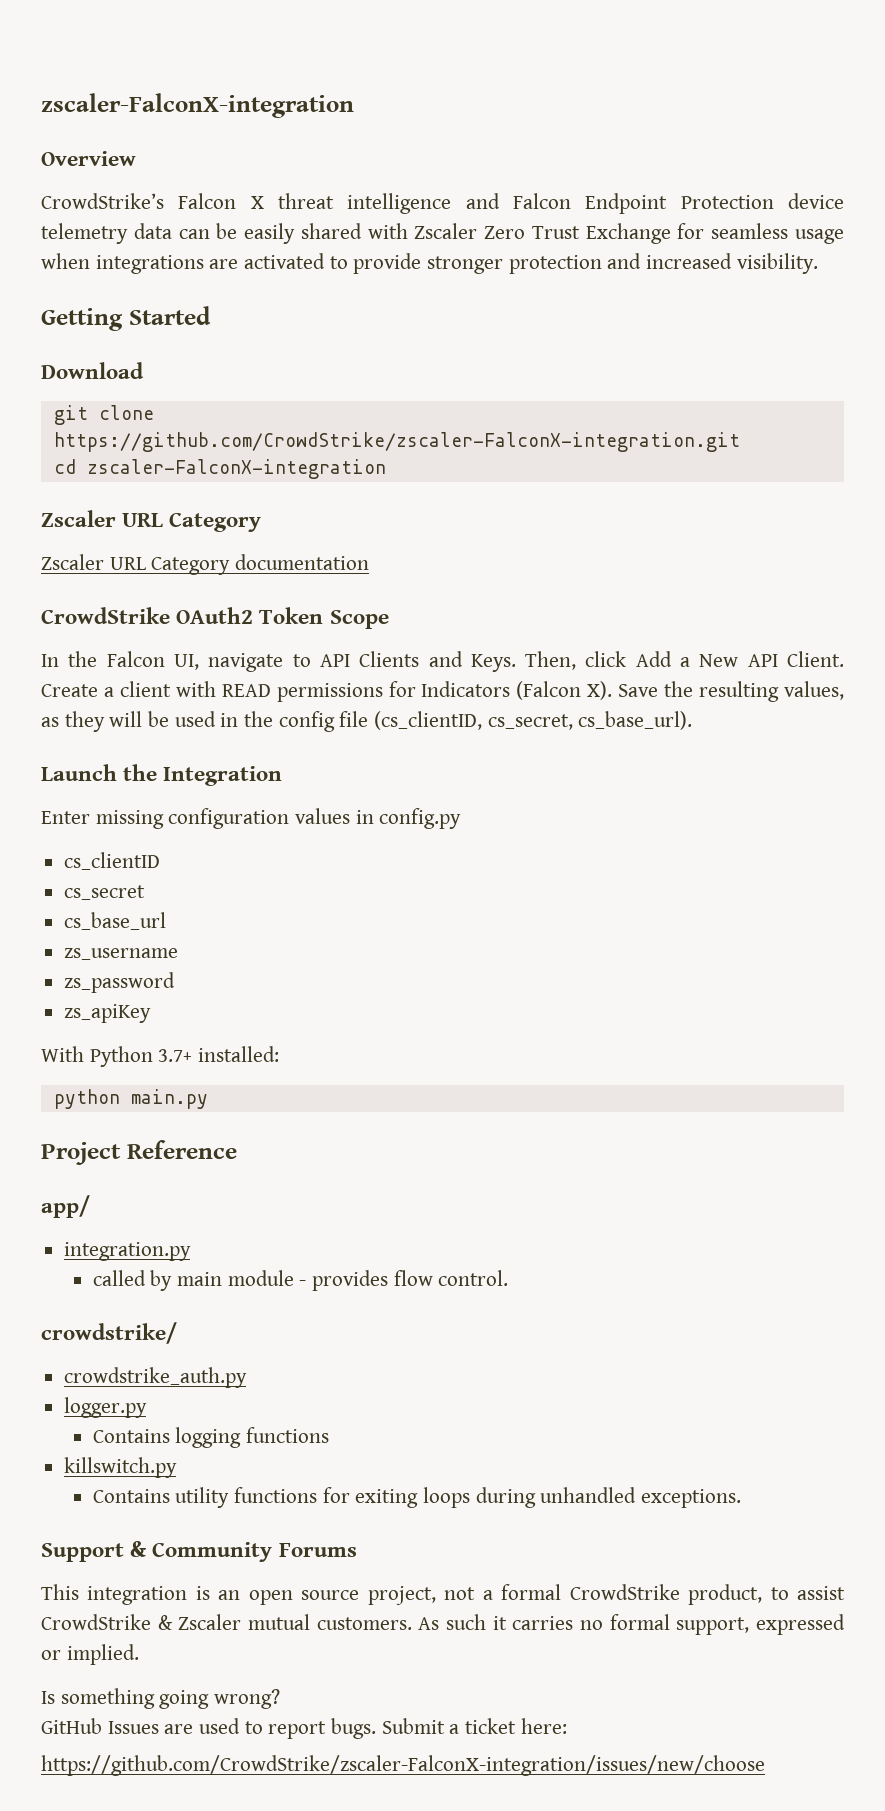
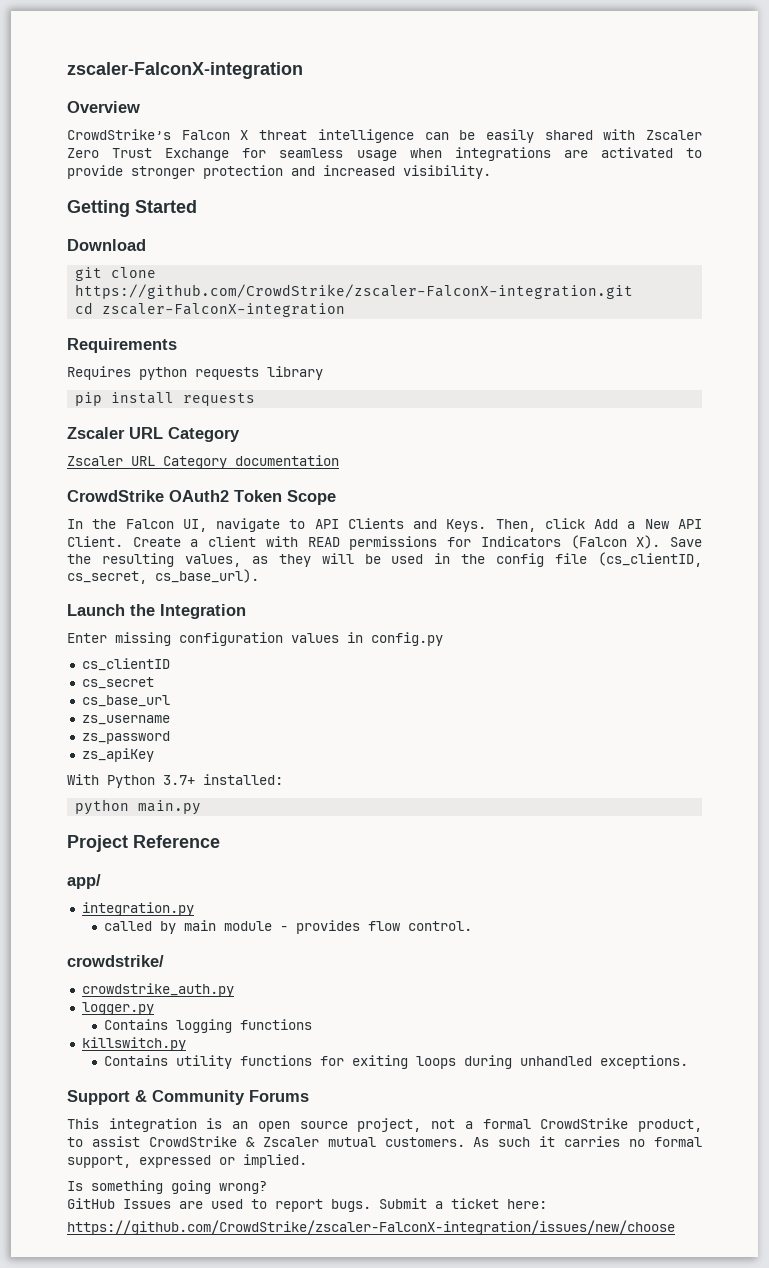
- CrowdStrike’s Falcon X threat intelligence and Falcon Endpoint Protection device telemetry data can be easily shared with Zscaler Zero Trust Exchange for seamless usage when integrations are activated to provide stronger protection and increased visibility.
+ CrowdStrike’s Falcon X threat intelligence can be easily shared with Zscaler Zero Trust Exchange for seamless usage when integrations are activated to provide stronger protection and increased visibility.
+ Requirements
+ Requires python requests library
+ pip install requests

